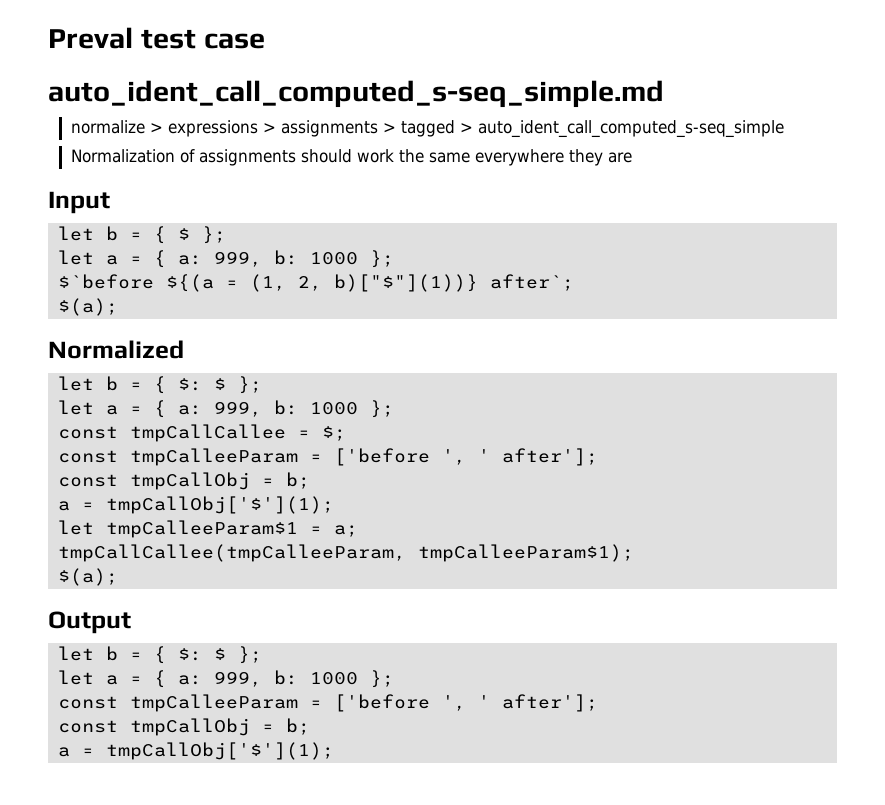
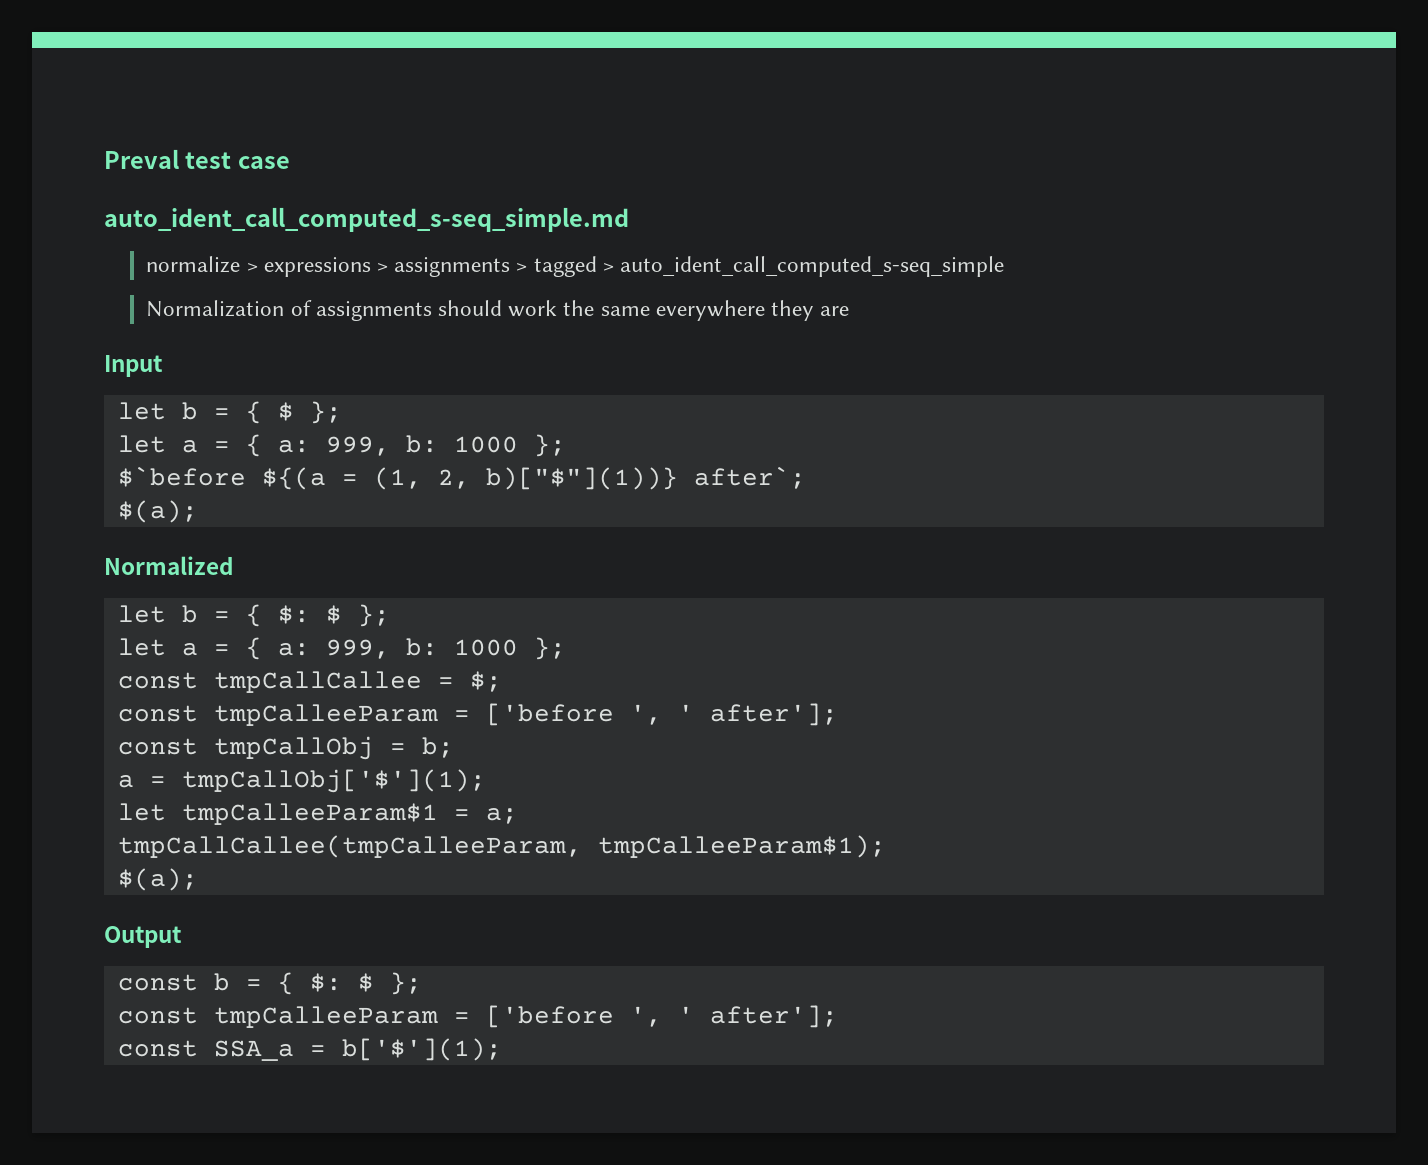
  Output
- let b = { $: $ };
- let a = { a: 999, b: 1000 };
+ const b = { $: $ };
  const tmpCalleeParam = ['before ', ' after'];
- const tmpCallObj = b;
- a = tmpCallObj['$'](1);
+ const SSA_a = b['$'](1);

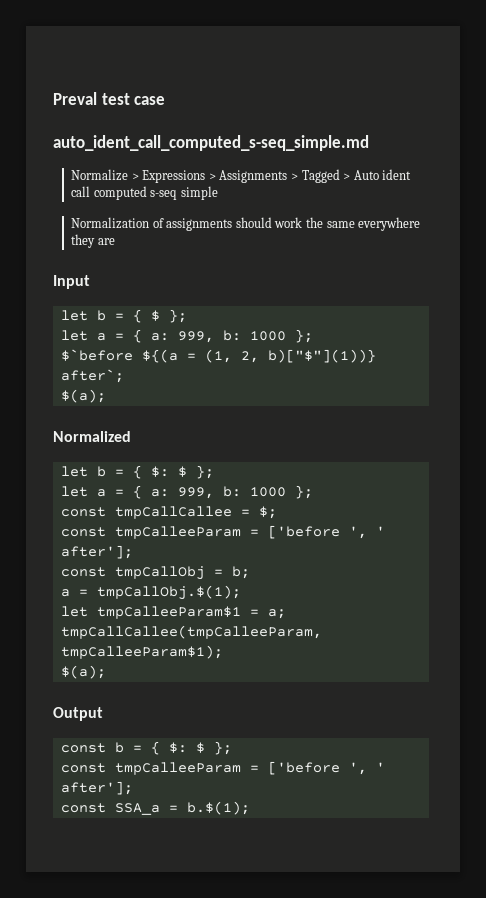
- normalize > expressions > assignments > tagged > auto_ident_call_computed_s-seq_simple
+ Normalize > Expressions > Assignments > Tagged > Auto ident call computed s-seq simple
- a = tmpCallObj['$'](1);
+ a = tmpCallObj.$(1);
- const SSA_a = b['$'](1);
+ const SSA_a = b.$(1);

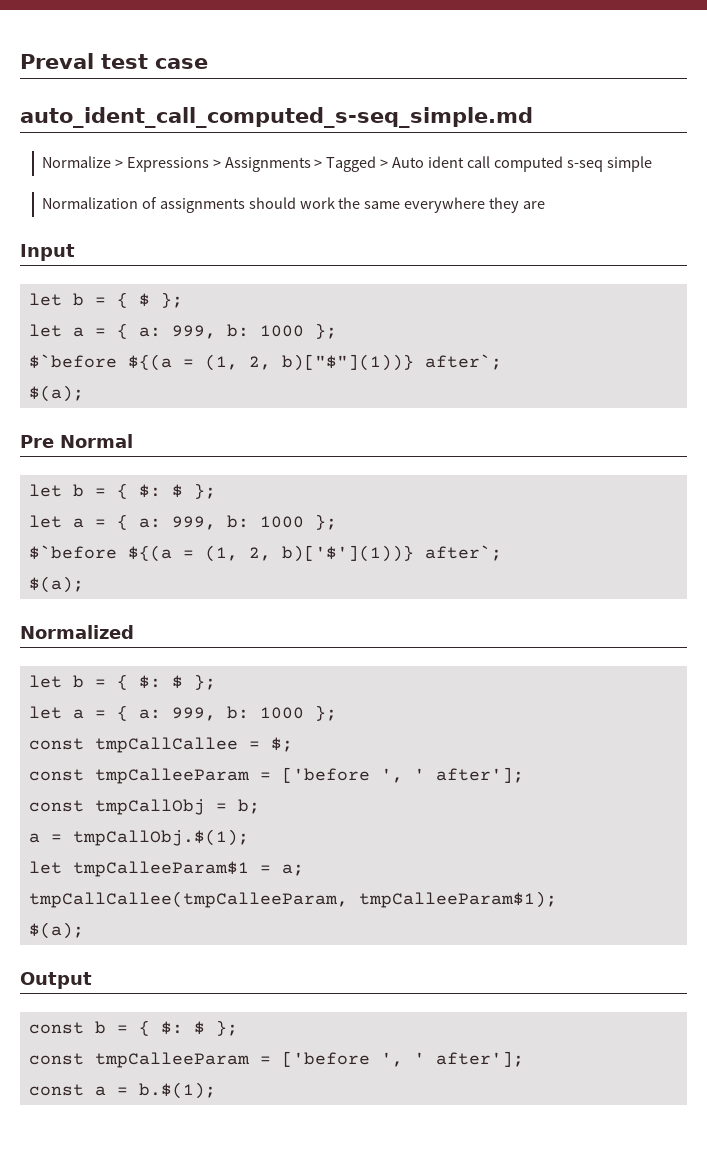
+ Pre Normal
+ let b = { $: $ };
+ let a = { a: 999, b: 1000 };
+ $`before ${(a = (1, 2, b)['$'](1))} after`;
+ $(a);
- const SSA_a = b.$(1);
+ const a = b.$(1);

